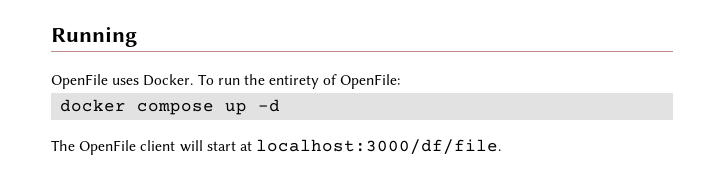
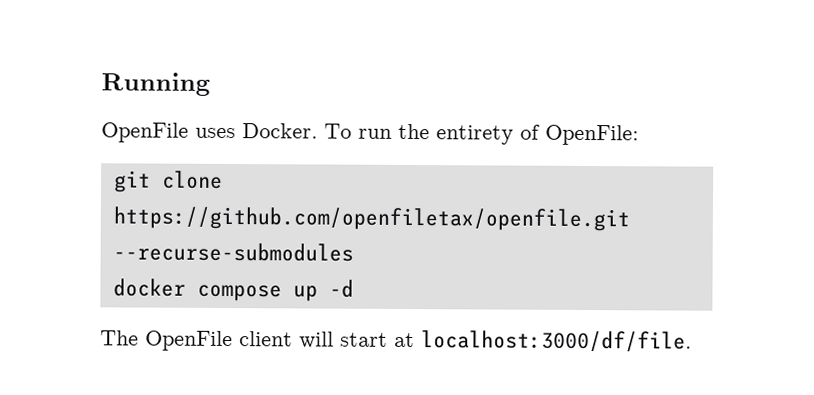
+ git clone https://github.com/openfiletax/openfile.git --recurse-submodules

